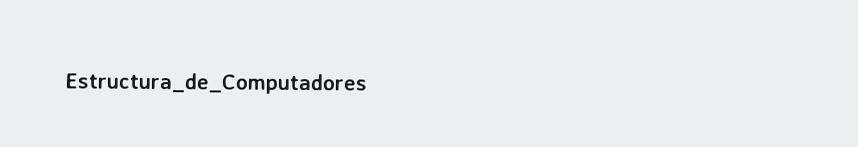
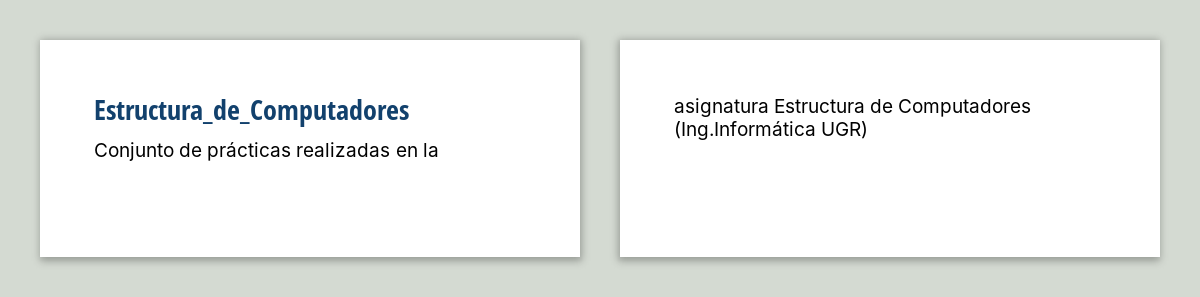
+ Conjunto de prácticas realizadas en la asignatura Estructura de Computadores (Ing.Informática UGR)

